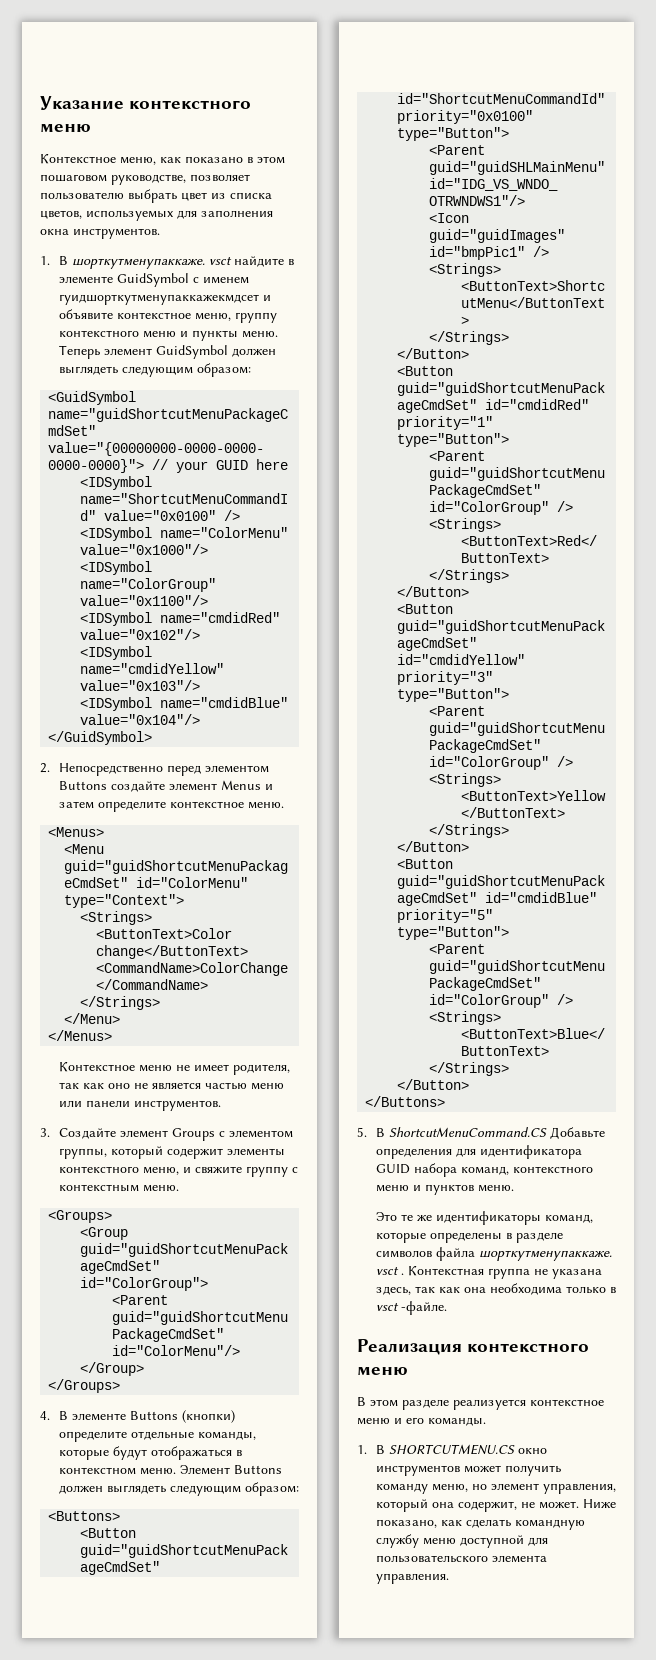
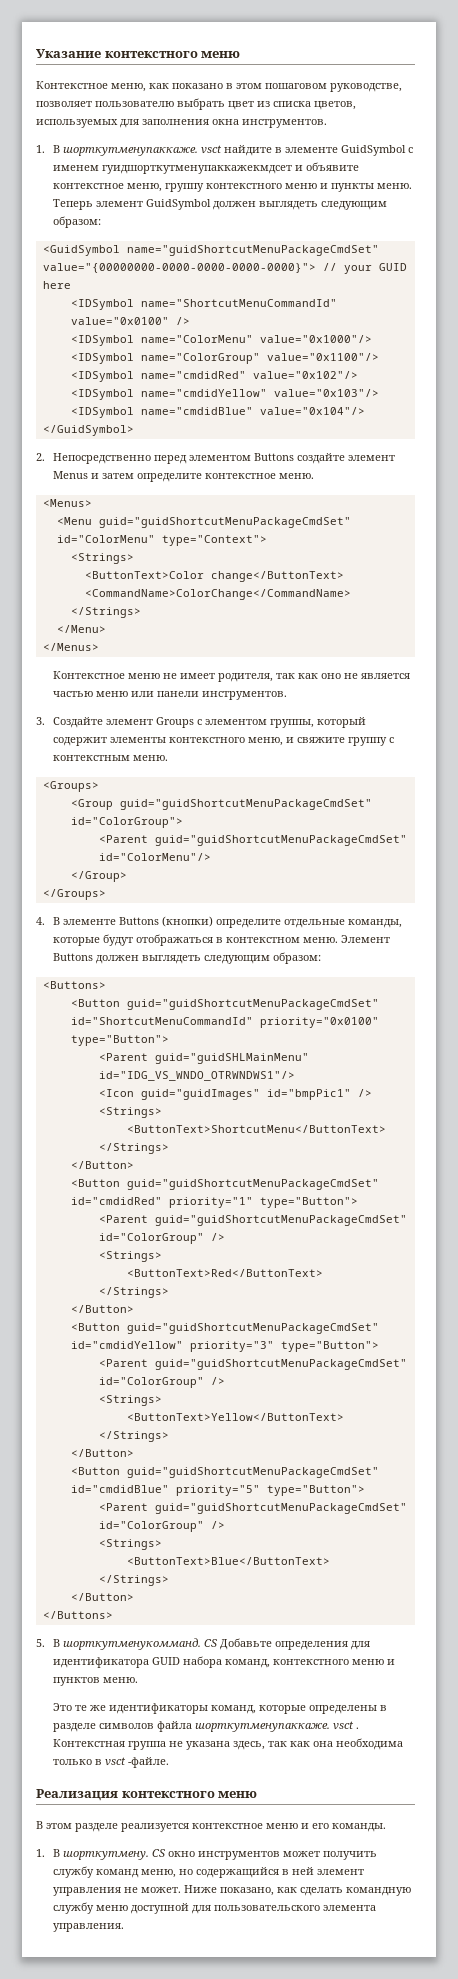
- 5. В ShortcutMenuCommand.CS Добавьте определения для идентификатора GUID набора команд, контекстного меню и пунктов меню.
+ 5. В шорткутменукомманд. CS Добавьте определения для идентификатора GUID набора команд, контекстного меню и пунктов меню.
- 1. В SHORTCUTMENU.CS окно инструментов может получить команду меню, но элемент управления, который она содержит, не может.
+ 1. В шорткутмену. CS окно инструментов может получить службу команд меню, но содержащийся в ней элемент управления не может.

